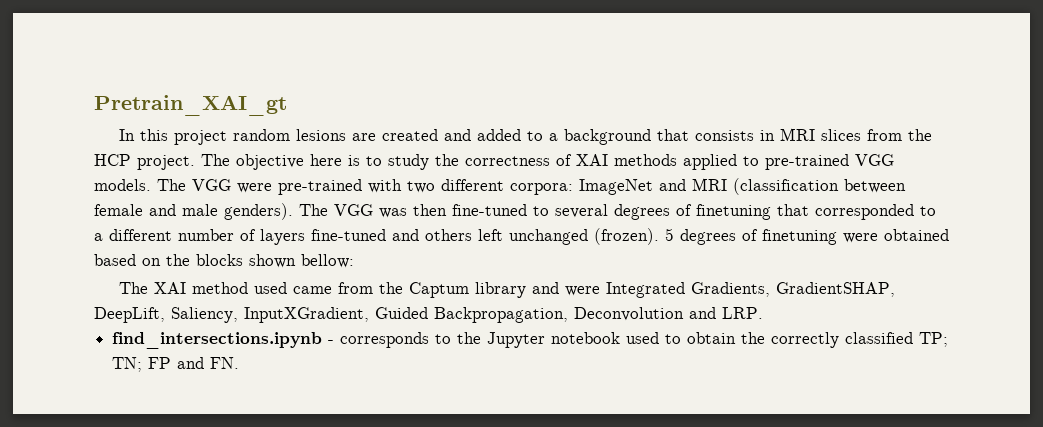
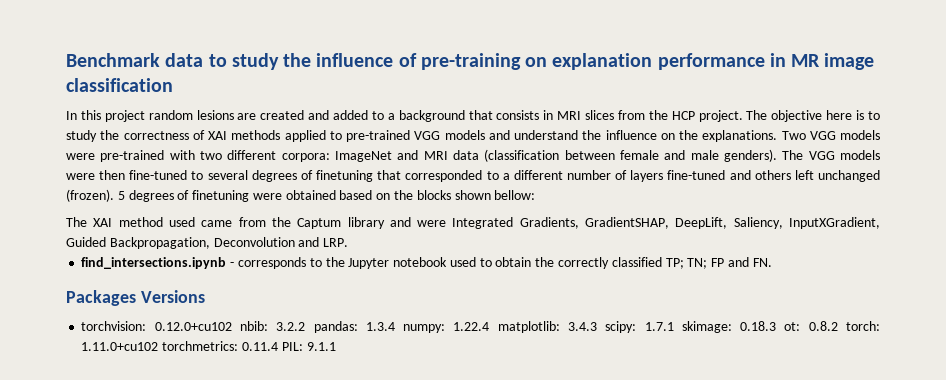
- Pretrain_XAI_gt
+ Benchmark data to study the influence of pre-training on explanation performance in MR image classification
- The objective here is to study the correctness of XAI methods applied to pre-trained VGG models. The VGG were pre-trained with two different corpora: ImageNet and MRI (classification between female and male genders).
+ The objective here is to study the correctness of XAI methods applied to pre-trained VGG models and understand the influence on the explanations. Two VGG models were pre-trained with two different corpora: ImageNet and MRI data (classification between female and male genders).
- The VGG was then fine-tuned to several degrees of finetuning that corresponded to a different number of layers fine-tuned and others left unchanged (frozen).
+ The VGG models were then fine-tuned to several degrees of finetuning that corresponded to a different number of layers fine-tuned and others left unchanged (frozen).
+ Packages Versions
+ torchvision: 0.12.0+cu102 nbib: 3.2.2 pandas: 1.3.4 numpy: 1.22.4 matplotlib: 3.4.3 scipy: 1.7.1 skimage: 0.18.3 ot: 0.8.2 torch: 1.11.0+cu102 torchmetrics: 0.11.4 PIL: 9.1.1

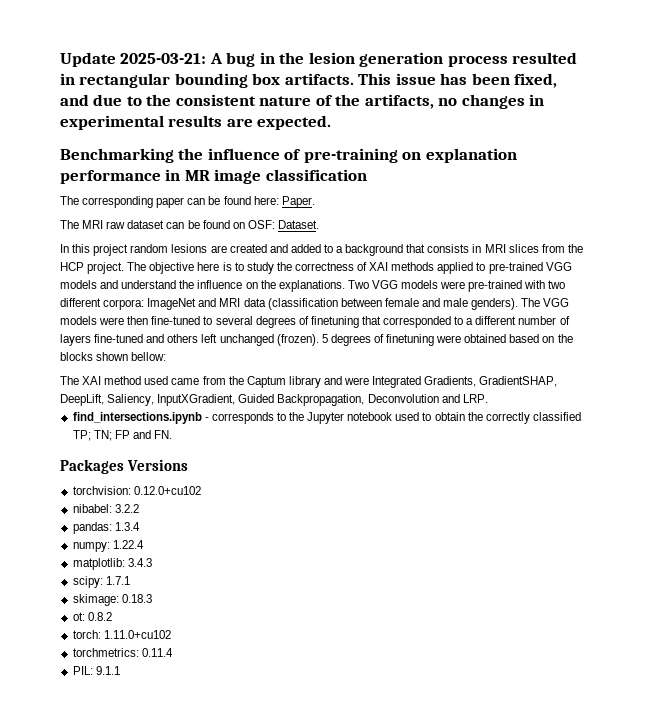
- Benchmark data to study the influence of pre-training on explanation performance in MR image classification
+ Update 2025-03-21: A bug in the lesion generation process resulted in rectangular bounding box artifacts. This issue has been fixed, and due to the consistent nature of the artifacts, no changes in experimental results are expected.
+ Benchmarking the influence of pre-training on explanation performance in MR image classification
+ The corresponding paper can be found here: Paper.
+ The MRI raw dataset can be found on OSF: Dataset.
- torchvision: 0.12.0+cu102 nbib: 3.2.2 pandas: 1.3.4 numpy: 1.22.4 matplotlib: 3.4.3 scipy: 1.7.1 skimage: 0.18.3 ot: 0.8.2 torch: 1.11.0+cu102 torchmetrics: 0.11.4 PIL: 9.1.1
+ torchvision: 0.12.0+cu102
+ nibabel: 3.2.2
+ pandas: 1.3.4
+ numpy: 1.22.4
+ matplotlib: 3.4.3
+ scipy: 1.7.1
+ skimage: 0.18.3
+ ot: 0.8.2
+ torch: 1.11.0+cu102
+ torchmetrics: 0.11.4
+ PIL: 9.1.1

